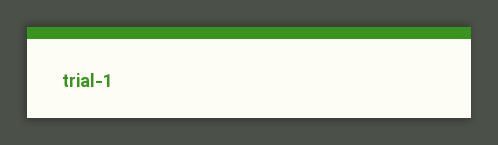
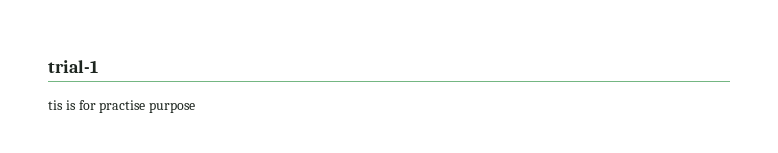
+ tis is for practise purpose

